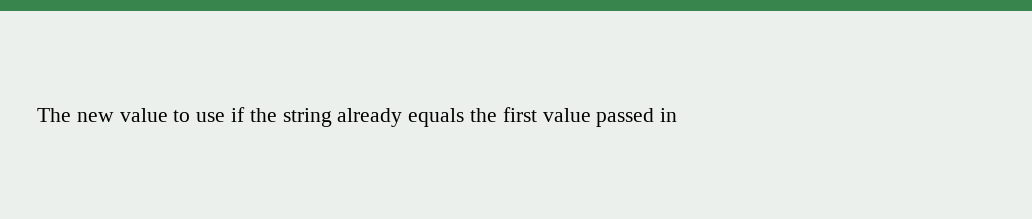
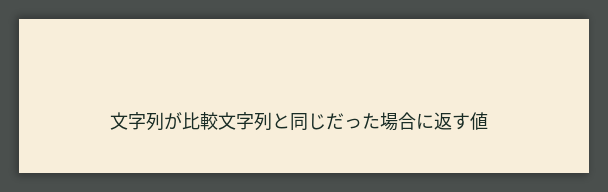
- The new value to use if the string already equals the first value passed in
+ 文字列が比較文字列と同じだった場合に返す値

